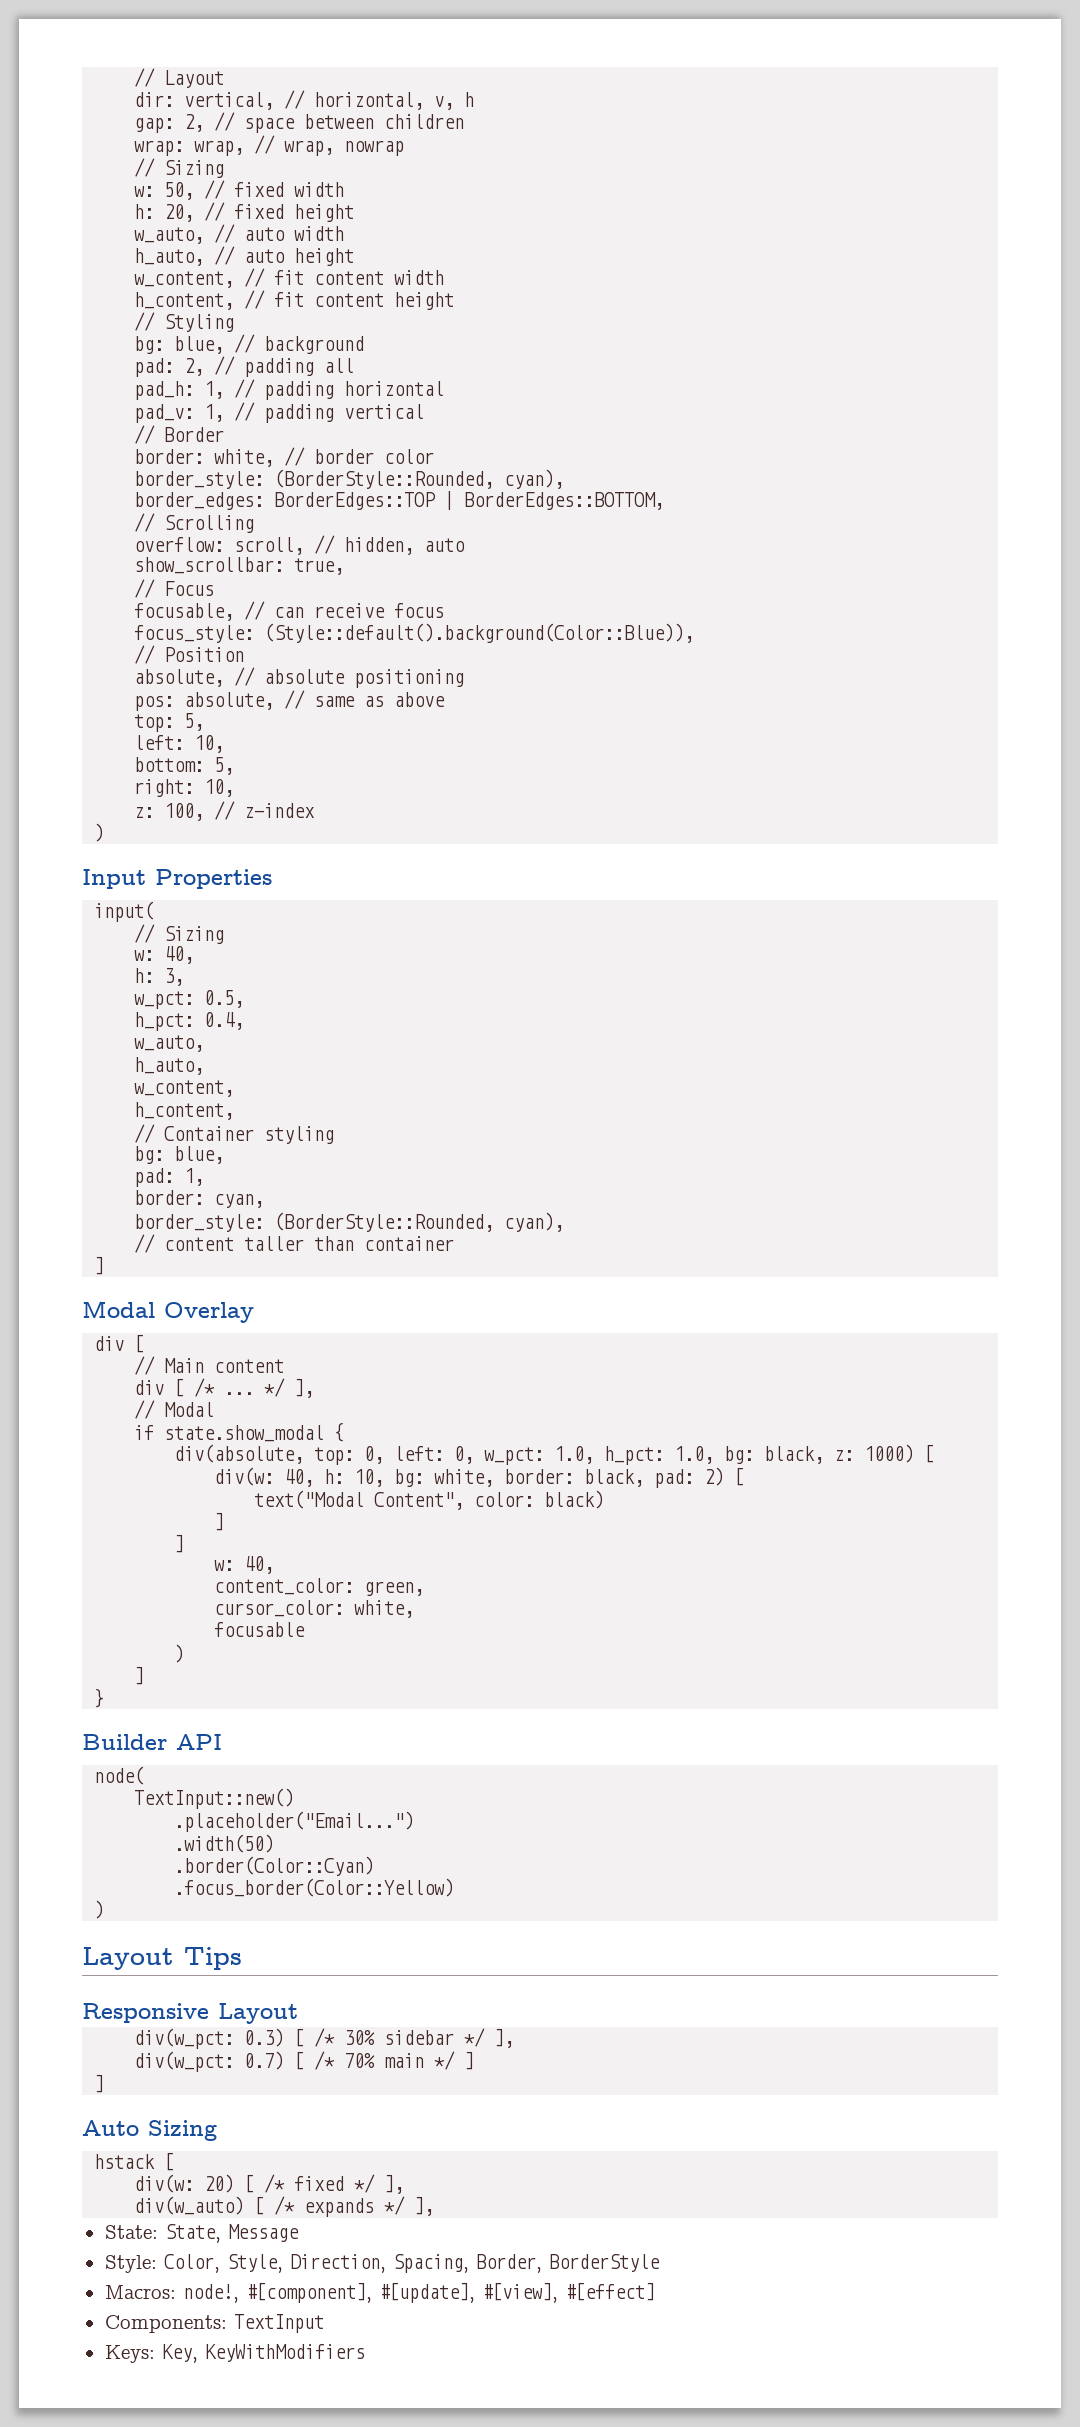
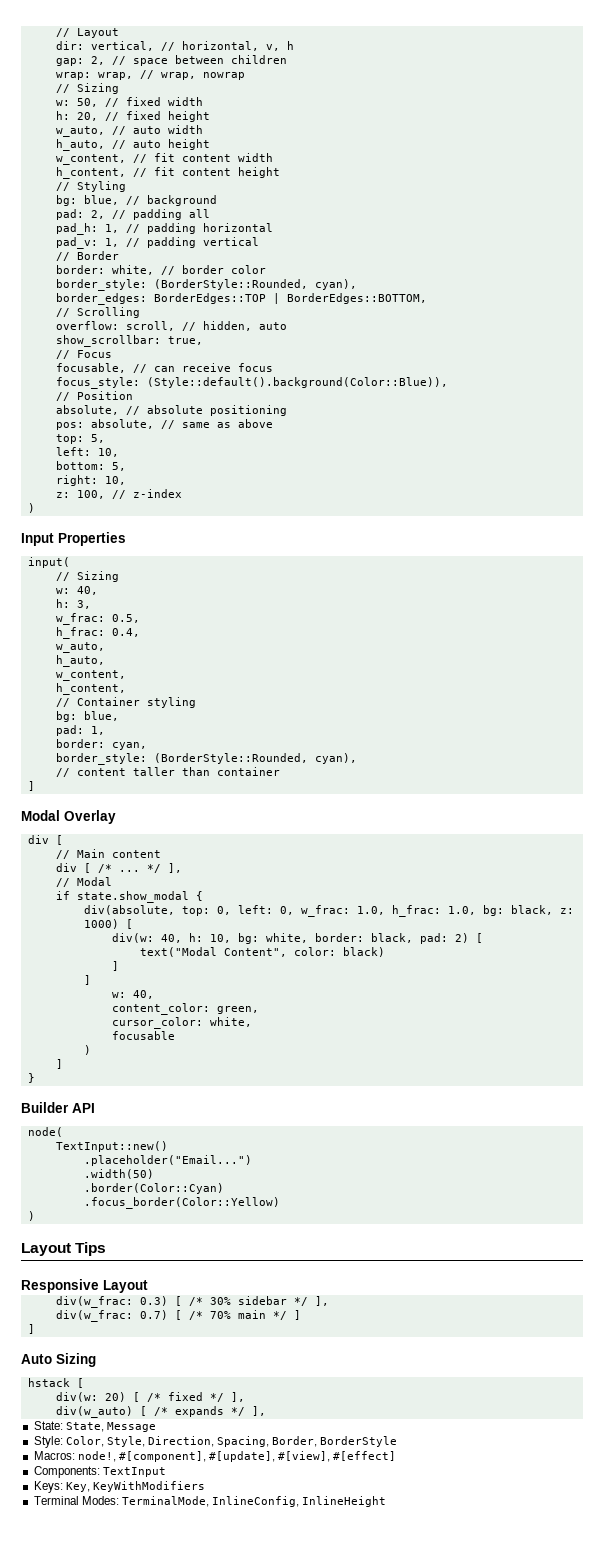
- w_pct: 0.5,
+ w_frac: 0.5,
- h_pct: 0.4,
+ h_frac: 0.4,
- div(absolute, top: 0, left: 0, w_pct: 1.0, h_pct: 1.0, bg: black, z: 1000) [
+ div(absolute, top: 0, left: 0, w_frac: 1.0, h_frac: 1.0, bg: black, z: 1000) [
- div(w_pct: 0.3) [ /* 30% sidebar */ ],
+ div(w_frac: 0.3) [ /* 30% sidebar */ ],
- div(w_pct: 0.7) [ /* 70% main */ ]
+ div(w_frac: 0.7) [ /* 70% main */ ]
+ Terminal Modes: TerminalMode, InlineConfig, InlineHeight

